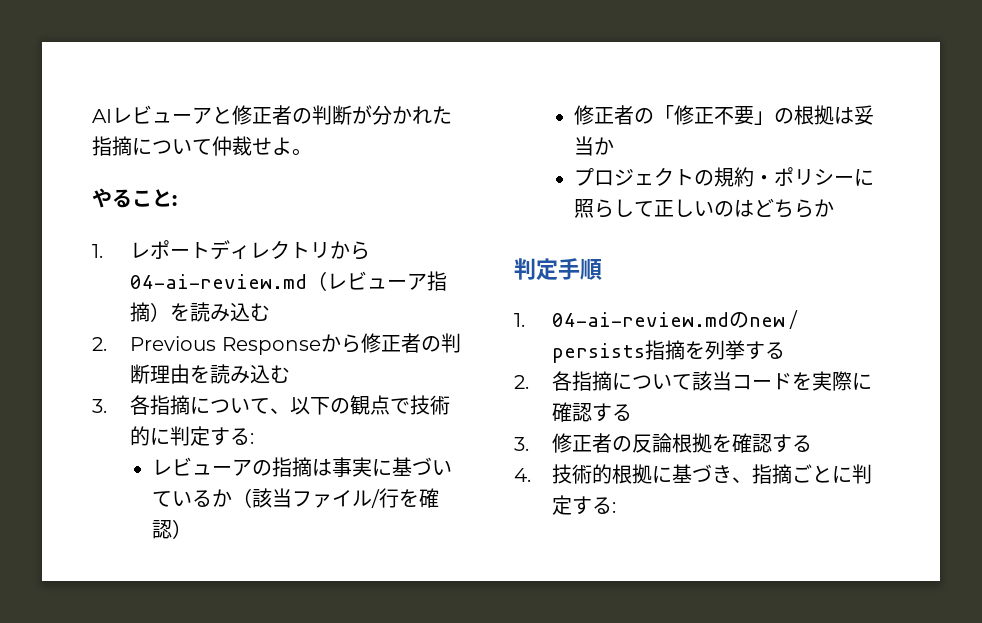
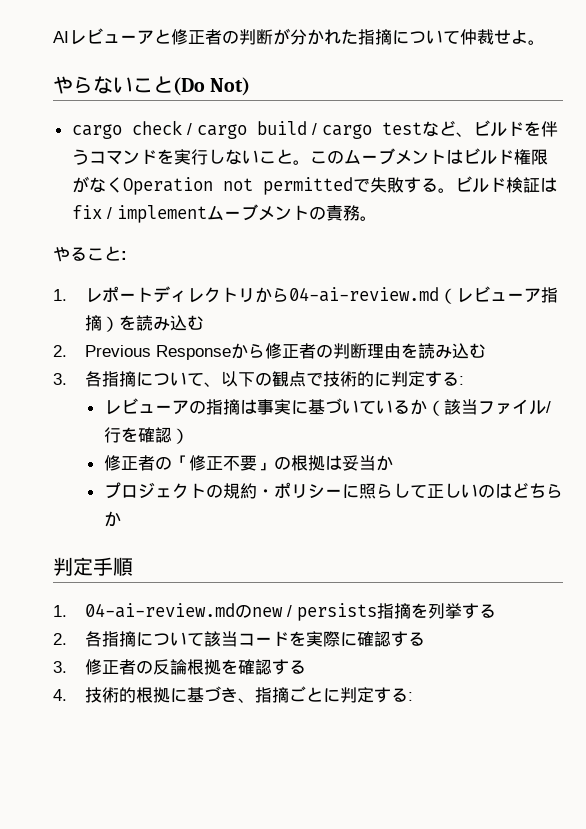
+ やらないこと(Do Not)
+ cargo check / cargo build / cargo testなど、ビルドを伴うコマンドを実行しないこと。このムーブメントはビルド権限がなくOperation not permittedで失敗する。ビルド検証はfix / implementムーブメントの責務。

